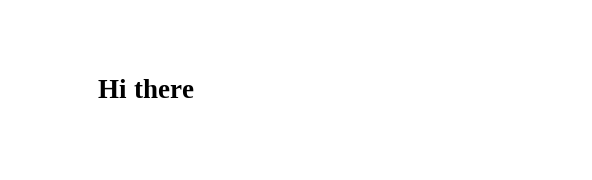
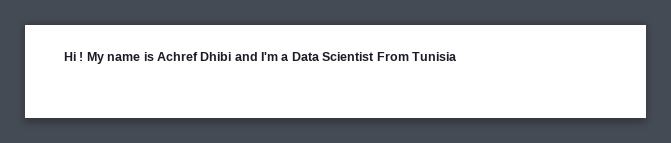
- Hi there
+ Hi ! My name is Achref Dhibi and I'm a Data Scientist From Tunisia

